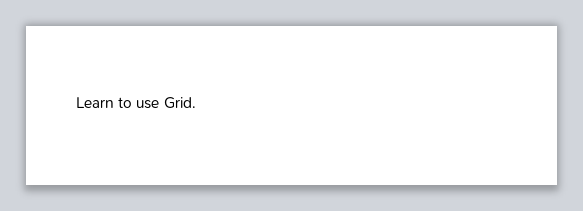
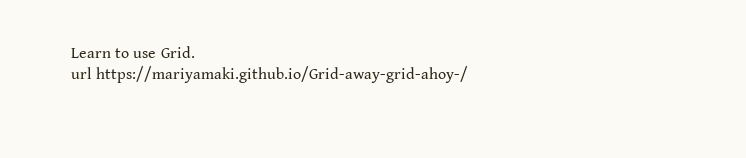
+ url https://mariyamaki.github.io/Grid-away-grid-ahoy-/

